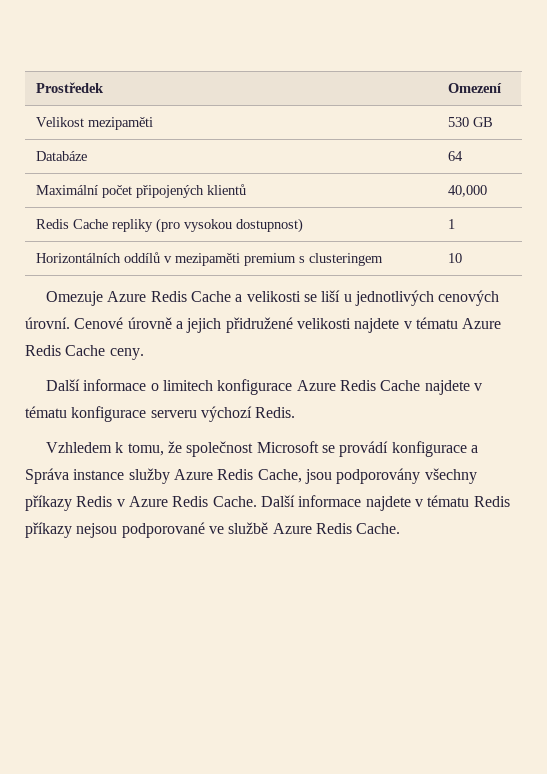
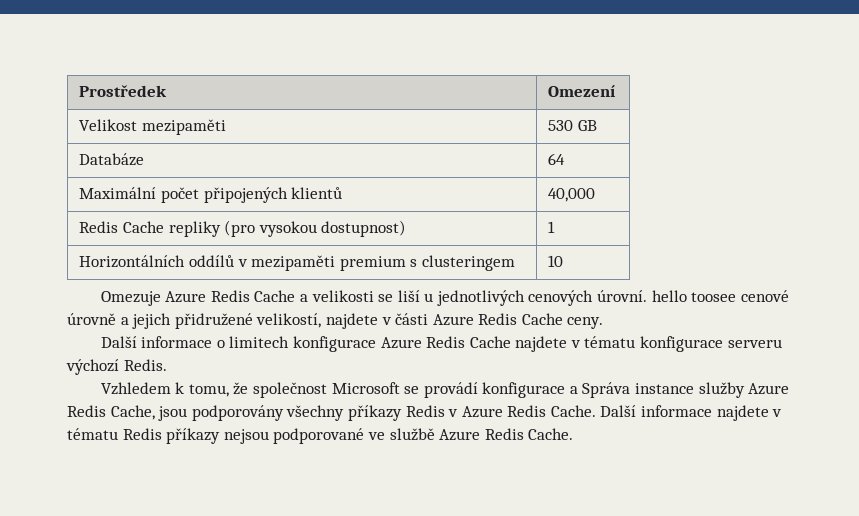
- Omezuje Azure Redis Cache a velikosti se liší u jednotlivých cenových úrovní. Cenové úrovně a jejich přidružené velikosti najdete v tématu Azure Redis Cache ceny.
+ Omezuje Azure Redis Cache a velikosti se liší u jednotlivých cenových úrovní. hello toosee cenové úrovně a jejich přidružené velikostí, najdete v části Azure Redis Cache ceny.

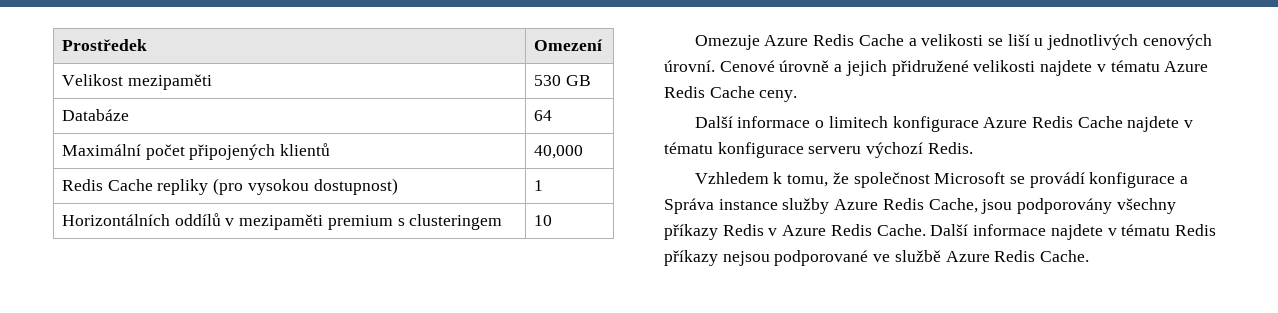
- Omezuje Azure Redis Cache a velikosti se liší u jednotlivých cenových úrovní. hello toosee cenové úrovně a jejich přidružené velikostí, najdete v části Azure Redis Cache ceny.
+ Omezuje Azure Redis Cache a velikosti se liší u jednotlivých cenových úrovní. Cenové úrovně a jejich přidružené velikosti najdete v tématu Azure Redis Cache ceny.

